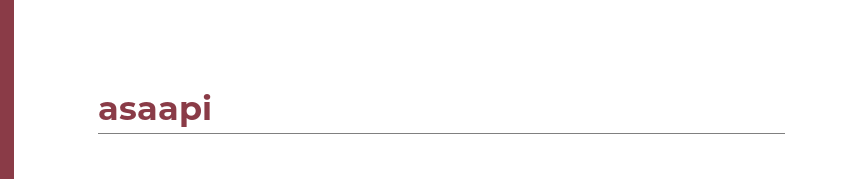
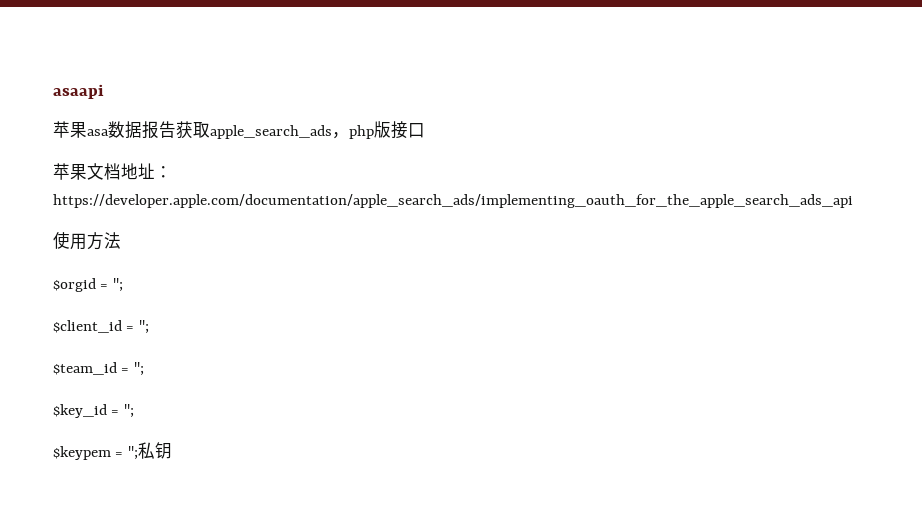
+ 苹果asa数据报告获取apple_search_ads，php版接口
+ 苹果文档地址：https://developer.apple.com/documentation/apple_search_ads/implementing_oauth_for_the_apple_search_ads_api
+ 使用方法
+ $orgid = '';
+ $client_id = '';
+ $team_id = '';
+ $key_id = '';
+ $keypem = '';私钥

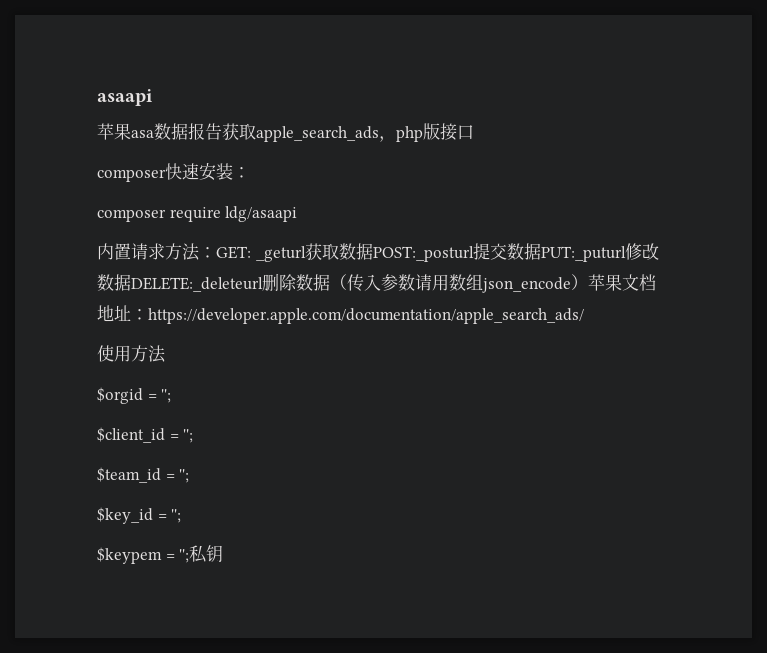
- 苹果文档地址：https://developer.apple.com/documentation/apple_search_ads/implementing_oauth_for_the_apple_search_ads_api
+ composer快速安装：
+ composer require ldg/asaapi
+ 内置请求方法：GET: _geturl获取数据POST:_posturl提交数据PUT:_puturl修改数据DELETE:_deleteurl删除数据（传入参数请用数组json_encode）苹果文档地址：https://developer.apple.com/documentation/apple_search_ads/

